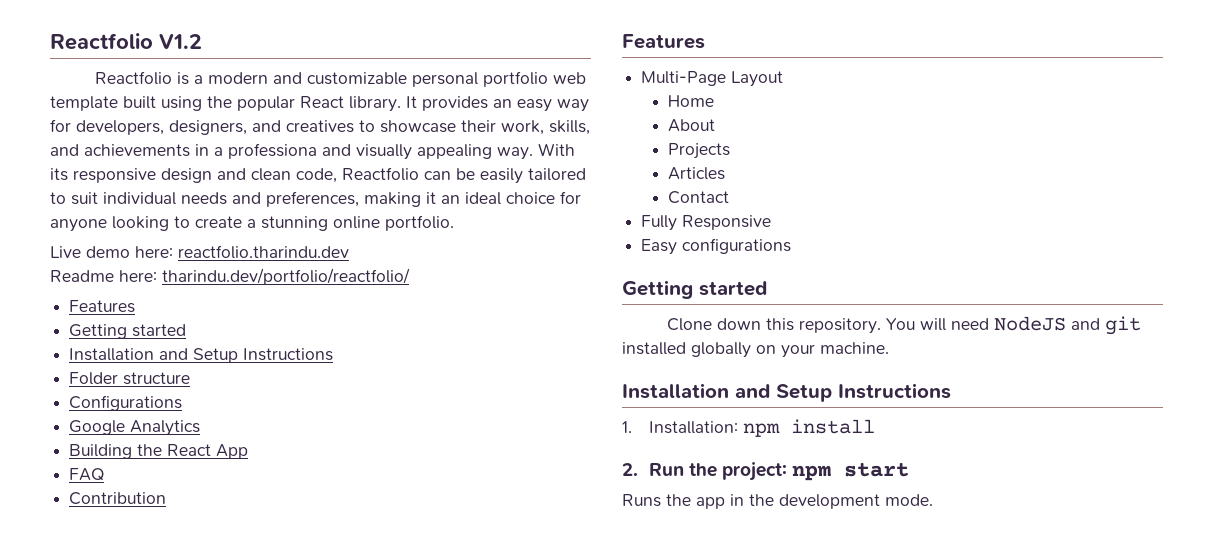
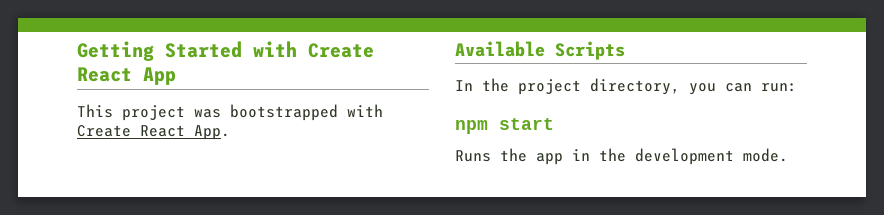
- Reactfolio V1.2
- Reactfolio is a modern and customizable personal portfolio web template built using the popular React library. It provides an easy way for developers, designers, and creatives to showcase their work, skills, and achievements in a professiona and visually appealing way. With its responsive design and clean code, Reactfolio can be easily tailored to suit individual needs and preferences, making it an ideal choice for anyone looking to create a stunning online portfolio.
- Live demo here: reactfolio.tharindu.dev
- Readme here: tharindu.dev/portfolio/reactfolio/
- Features
- Getting started
- Installation and Setup Instructions
- Folder structure
- Configurations
- Google Analytics
- Building the React App
- FAQ
- Contribution
- Features
- Multi-Page Layout
- Home
- About
- Projects
- Articles
- Contact
- Fully Responsive
- Easy configurations
- Getting started
- Clone down this repository. You will need NodeJS and git installed globally on your machine.
- Installation and Setup Instructions
- 1. Installation: npm install
- 2. Run the project: npm start
+ Getting Started with Create React App
+ This project was bootstrapped with Create React App.
+ Available Scripts
+ In the project directory, you can run:
+ npm start

